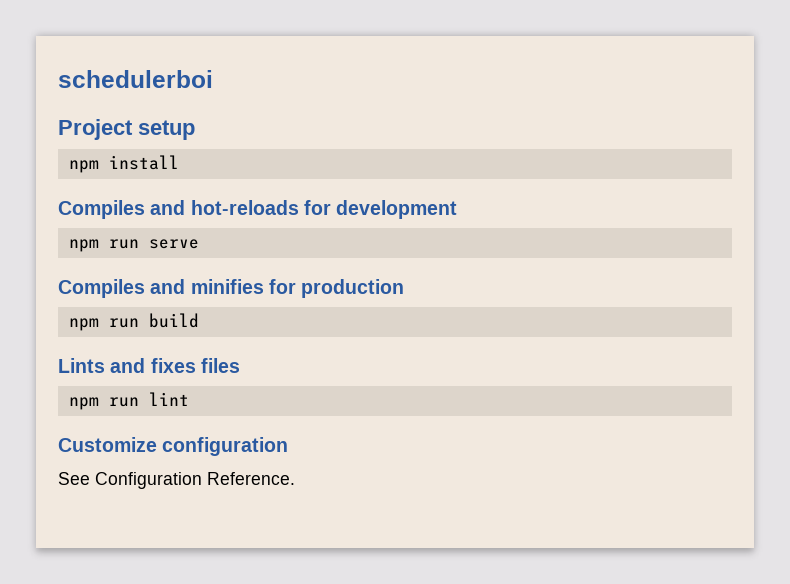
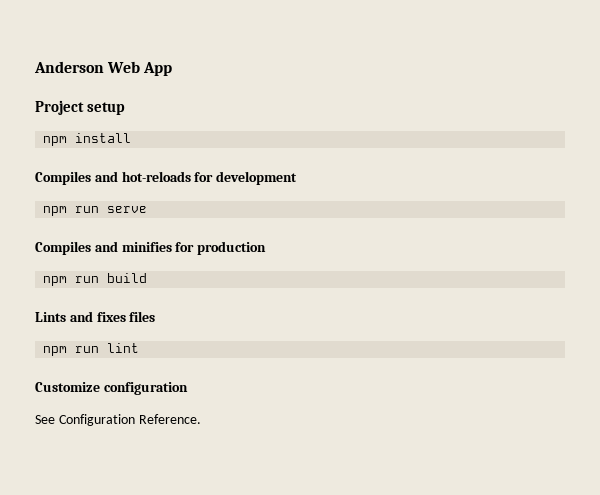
- schedulerboi
+ Anderson Web App

